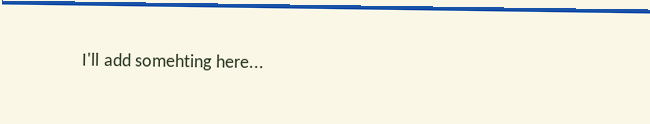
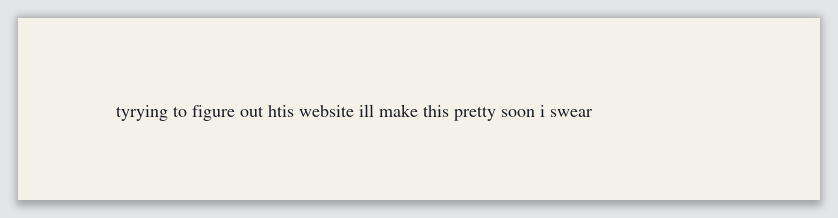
- I'll add somehting here...
+ tyrying to figure out htis website ill make this pretty soon i swear

